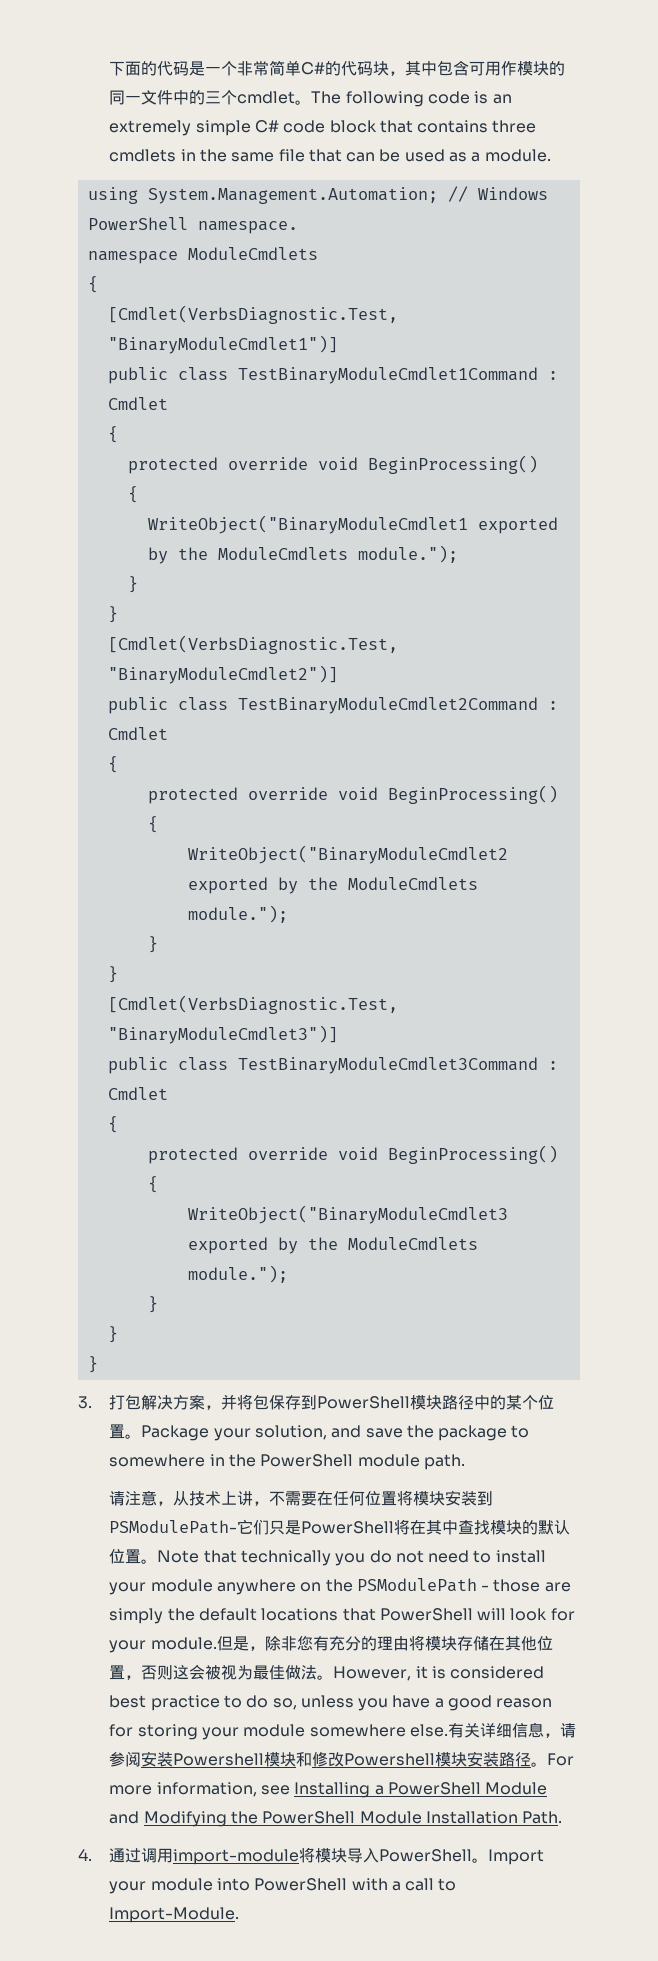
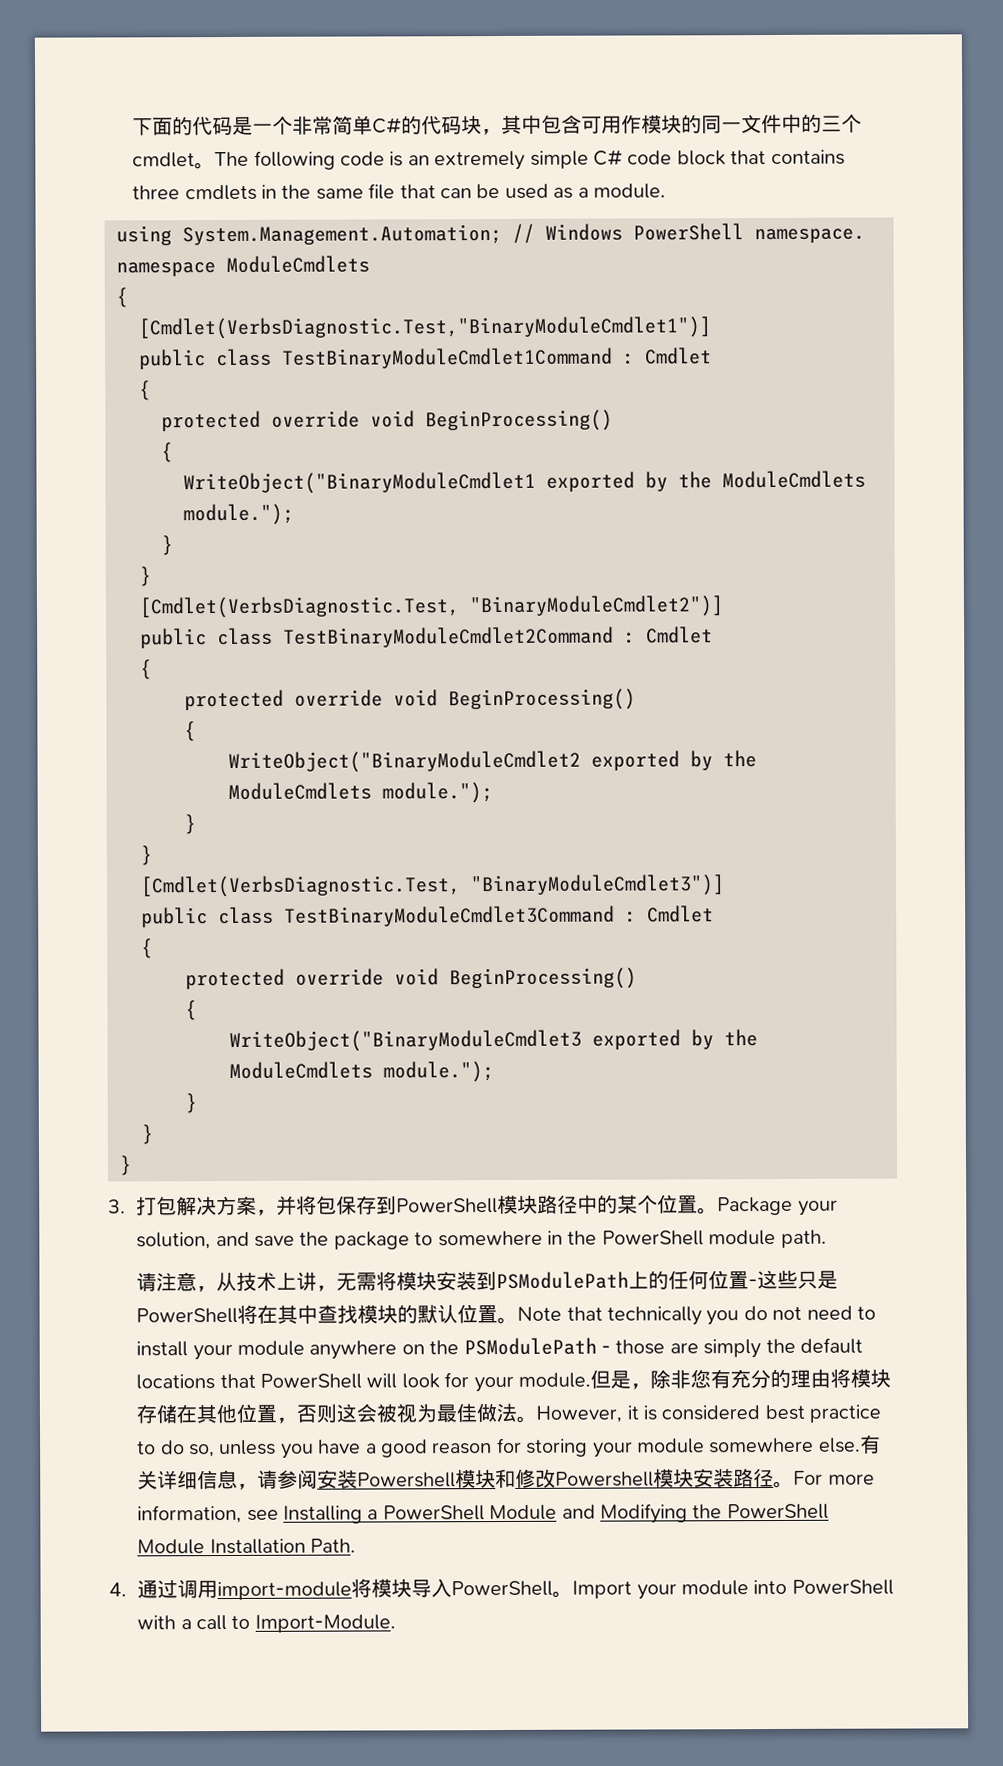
- 请注意，从技术上讲，不需要在任何位置将模块安装到PSModulePath-它们只是PowerShell将在其中查找模块的默认位置。
+ 请注意，从技术上讲，无需将模块安装到PSModulePath上的任何位置-这些只是PowerShell将在其中查找模块的默认位置。

